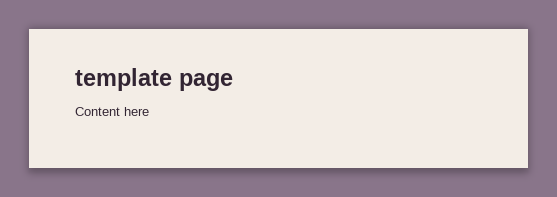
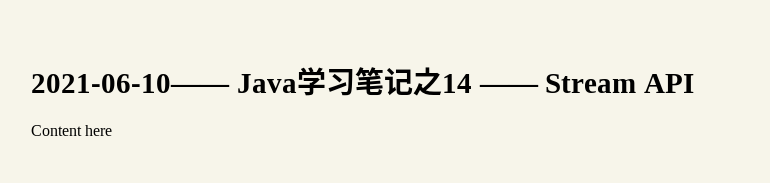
- template page
+ 2021-06-10—— Java学习笔记之14 —— Stream API

